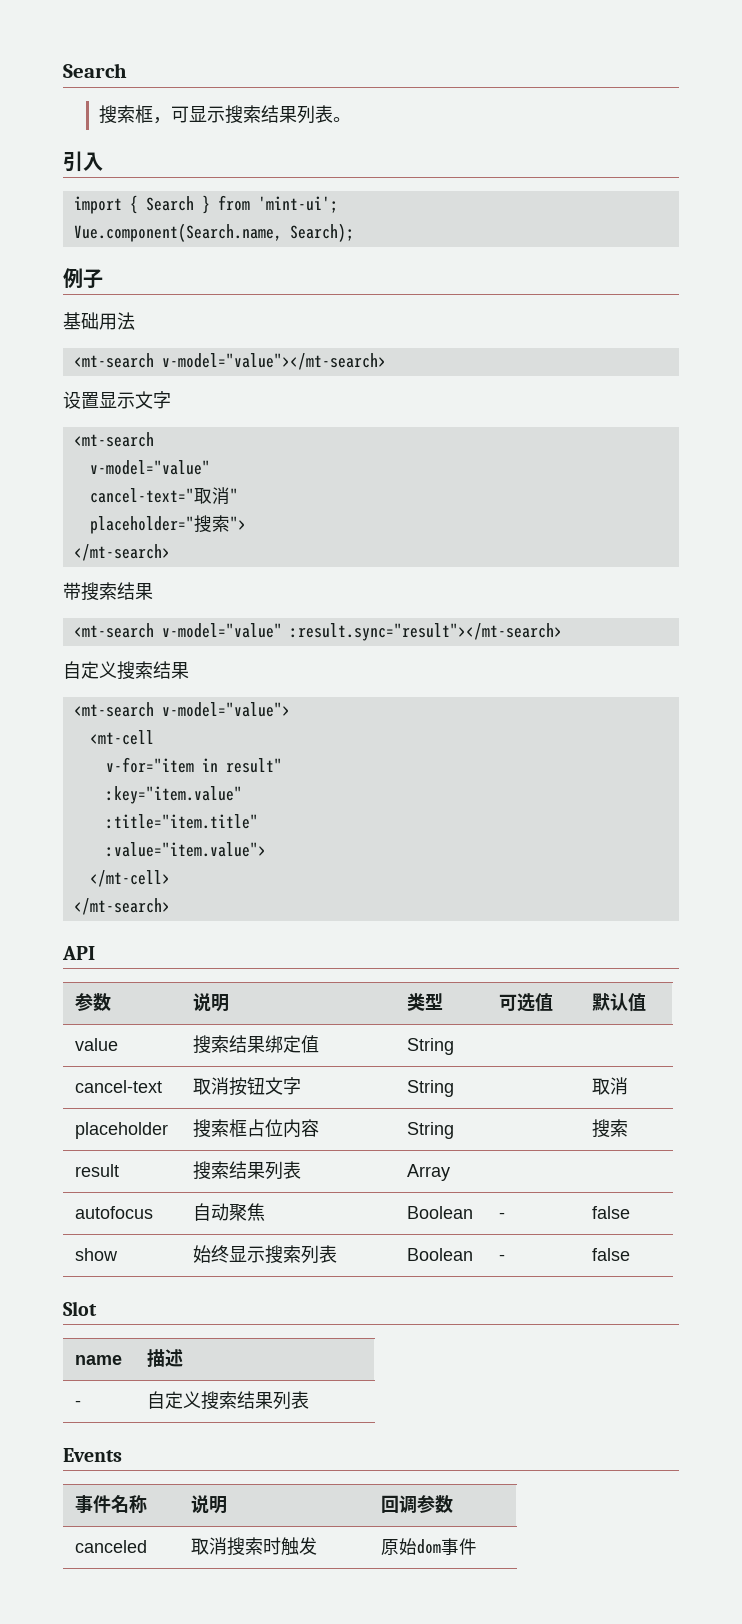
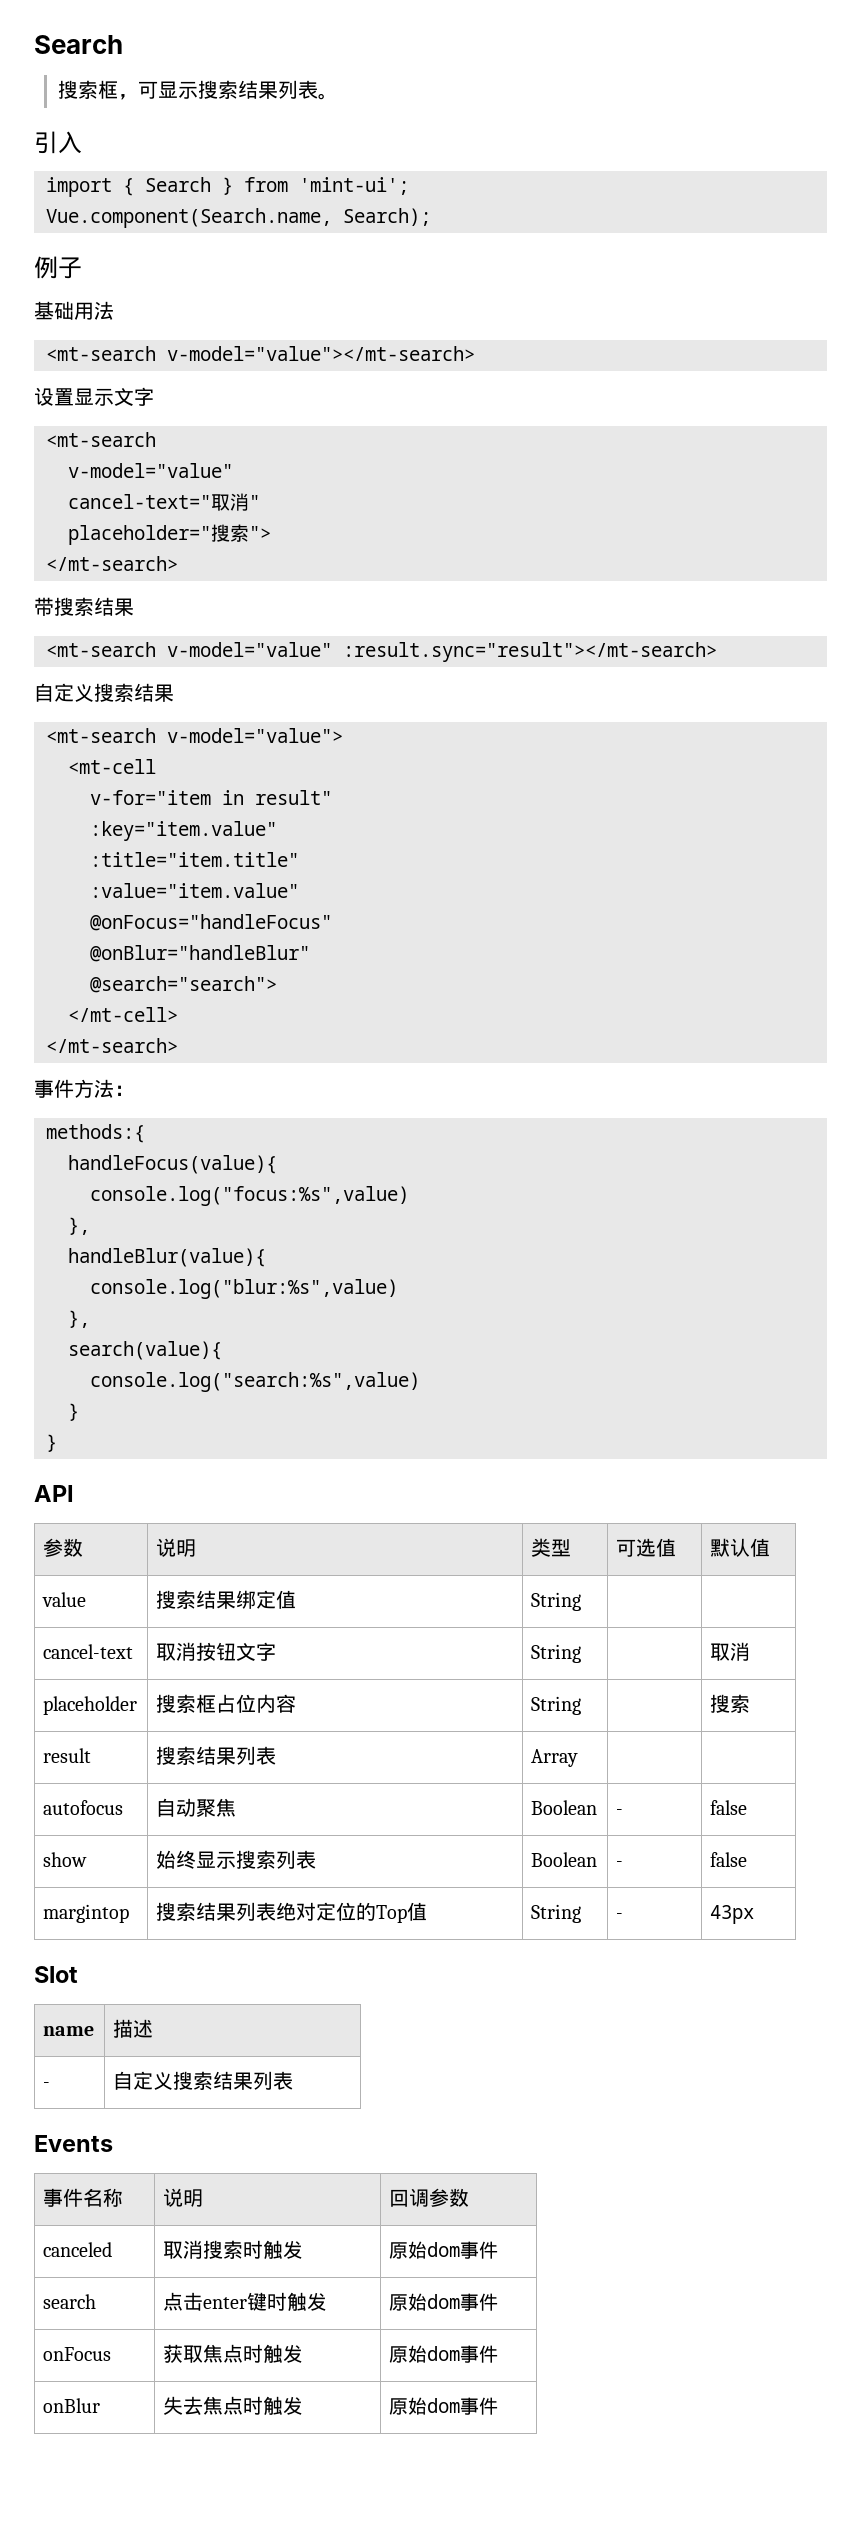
- :value="item.value">
+ :value="item.value"
+ @onFocus="handleFocus"
+ @onBlur="handleBlur"
+ @search="search">
  </mt-cell>
  </mt-search>
+ 事件方法：
+ methods:{
+ handleFocus(value){
+ console.log("focus:%s",value)
+ },
+ handleBlur(value){
+ console.log("blur:%s",value)
+ },
+ search(value){
+ console.log("search:%s",value)
+ }
+ }
+ margintop | 搜索结果列表绝对定位的Top值 | String | - | 43px
+ search | 点击enter键时触发 | 原始dom事件
+ onFocus | 获取焦点时触发 | 原始dom事件
+ onBlur | 失去焦点时触发 | 原始dom事件

